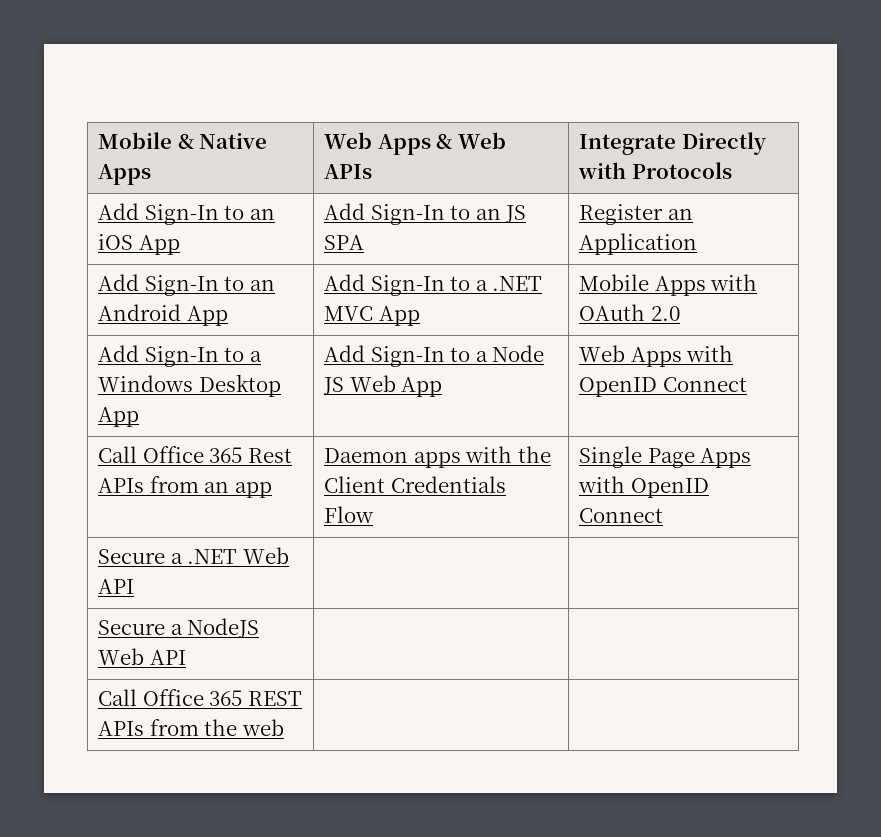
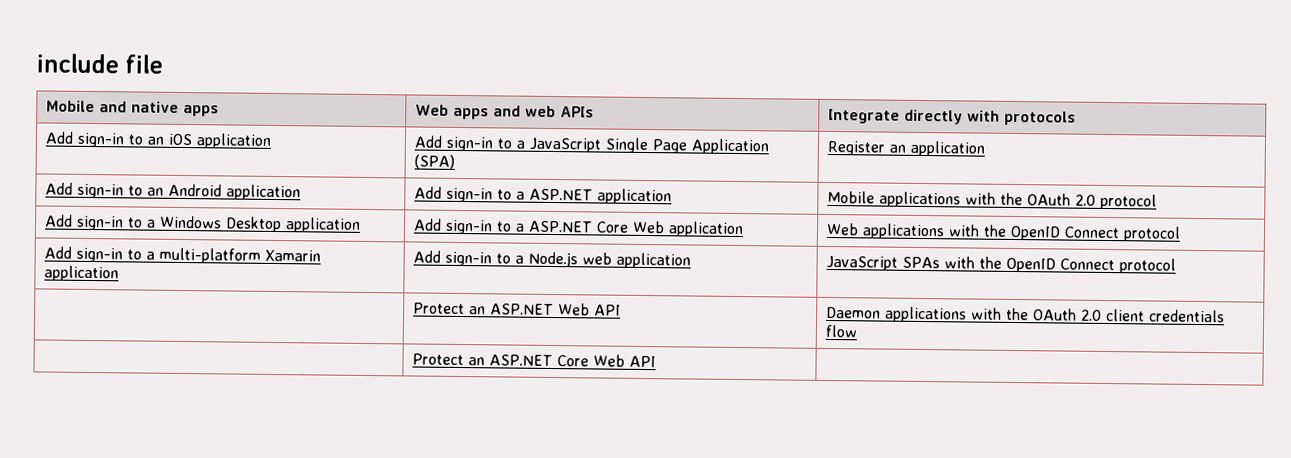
- Mobile & Native Apps | Web Apps & Web APIs | Integrate Directly with Protocols
- Add Sign-In to an iOS App | Add Sign-In to an JS SPA | Register an Application
- Add Sign-In to an Android App | Add Sign-In to a .NET MVC App | Mobile Apps with OAuth 2.0
- Add Sign-In to a Windows Desktop App | Add Sign-In to a Node JS Web App | Web Apps with OpenID Connect
- Call Office 365 Rest APIs from an app | Daemon apps with the Client Credentials Flow | Single Page Apps with OpenID Connect
- Secure a .NET Web API | |
- Secure a NodeJS Web API | |
- Call Office 365 REST APIs from the web | |
+ include file
+ Mobile and native apps | Web apps and web APIs | Integrate directly with protocols
+ Add sign-in to an iOS application | Add sign-in to a JavaScript Single Page Application (SPA) | Register an application
+ Add sign-in to an Android application | Add sign-in to a ASP.NET application | Mobile applications with the OAuth 2.0 protocol
+ Add sign-in to a Windows Desktop application | Add sign-in to a ASP.NET Core Web application | Web applications with the OpenID Connect protocol
+ Add sign-in to a multi-platform Xamarin application | Add sign-in to a Node.js web application | JavaScript SPAs with the OpenID Connect protocol
+ | Protect an ASP.NET Web API | Daemon applications with the OAuth 2.0 client credentials flow
+ | Protect an ASP.NET Core Web API |

